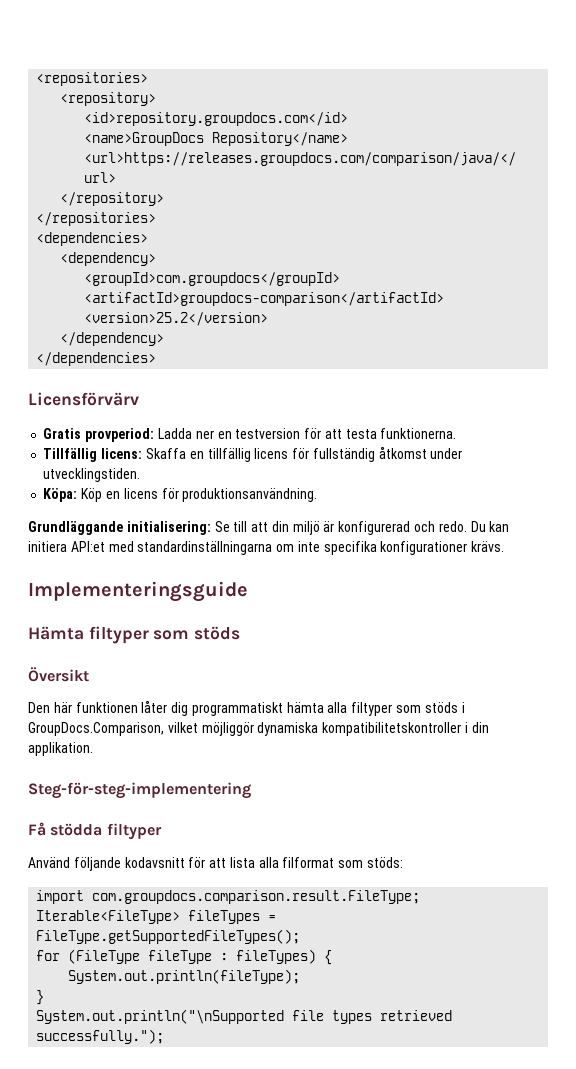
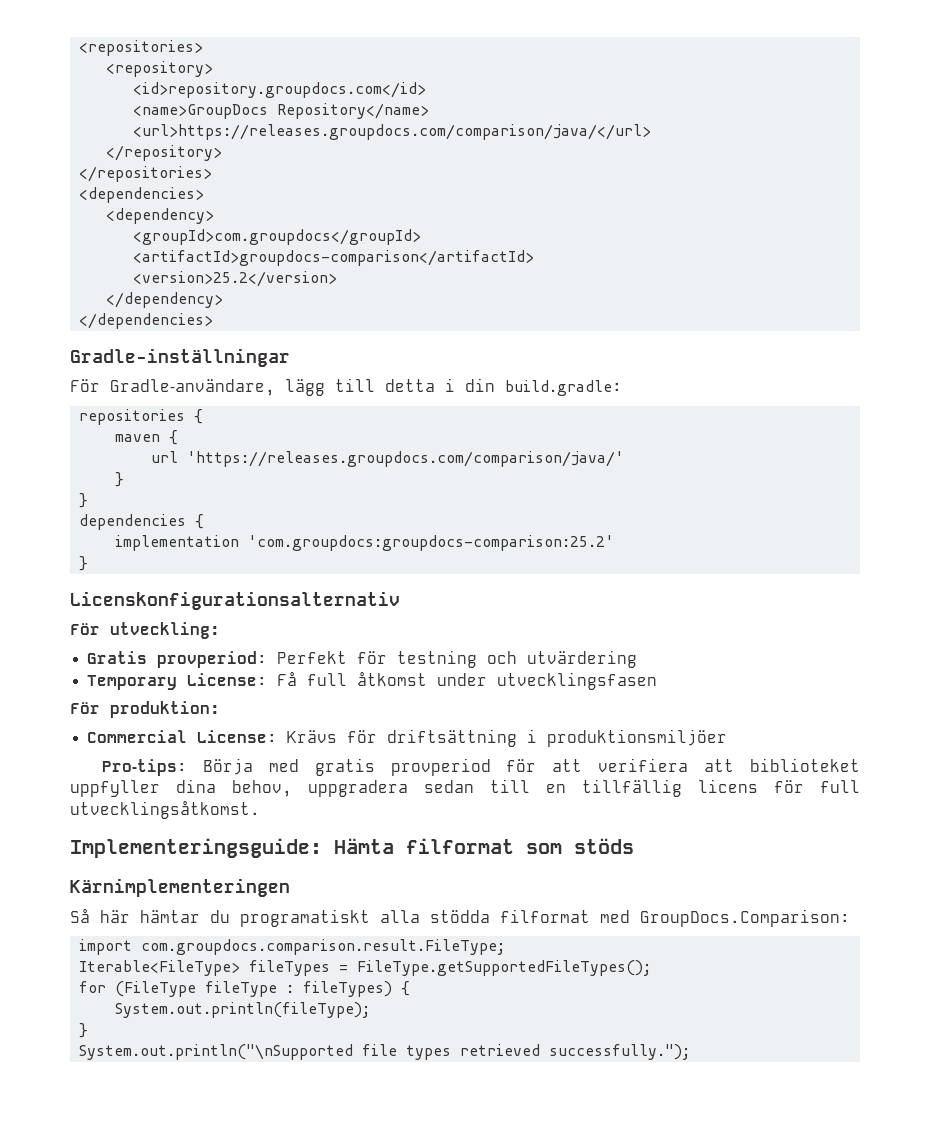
- Licensförvärv
- Gratis provperiod: Ladda ner en testversion för att testa funktionerna.
- Tillfällig licens: Skaffa en tillfällig licens för fullständig åtkomst under utvecklingstiden.
- Köpa: Köp en licens för produktionsanvändning.
- Grundläggande initialisering: Se till att din miljö är konfigurerad och redo. Du kan initiera API:et med standardinställningarna om inte specifika konfigurationer krävs.
- Implementeringsguide
- Hämta filtyper som stöds
- Översikt
- Den här funktionen låter dig programmatiskt hämta alla filtyper som stöds i GroupDocs.Comparison, vilket möjliggör dynamiska kompatibilitetskontroller i din applikation.
- Steg-för-steg-implementering
- Få stödda filtyper
- Använd följande kodavsnitt för att lista alla filformat som stöds:
+ Gradle-inställningar
+ För Gradle‑användare, lägg till detta i din build.gradle:
+ repositories {
+ maven {
+ url 'https://releases.groupdocs.com/comparison/java/'
+ }
+ }
+ dependencies {
+ implementation 'com.groupdocs:groupdocs-comparison:25.2'
+ }
+ Licenskonfigurationsalternativ
+ För utveckling:
+ Gratis provperiod: Perfekt för testning och utvärdering
+ Temporary License: Få full åtkomst under utvecklingsfasen
+ För produktion:
+ Commercial License: Krävs för driftsättning i produktionsmiljöer
+ Pro‑tips: Börja med gratis provperiod för att verifiera att biblioteket uppfyller dina behov, uppgradera sedan till en tillfällig licens för full utvecklingsåtkomst.
+ Implementeringsguide: Hämta filformat som stöds
+ Kärnimplementeringen
+ Så här hämtar du programatiskt alla stödda filformat med GroupDocs.Comparison:

